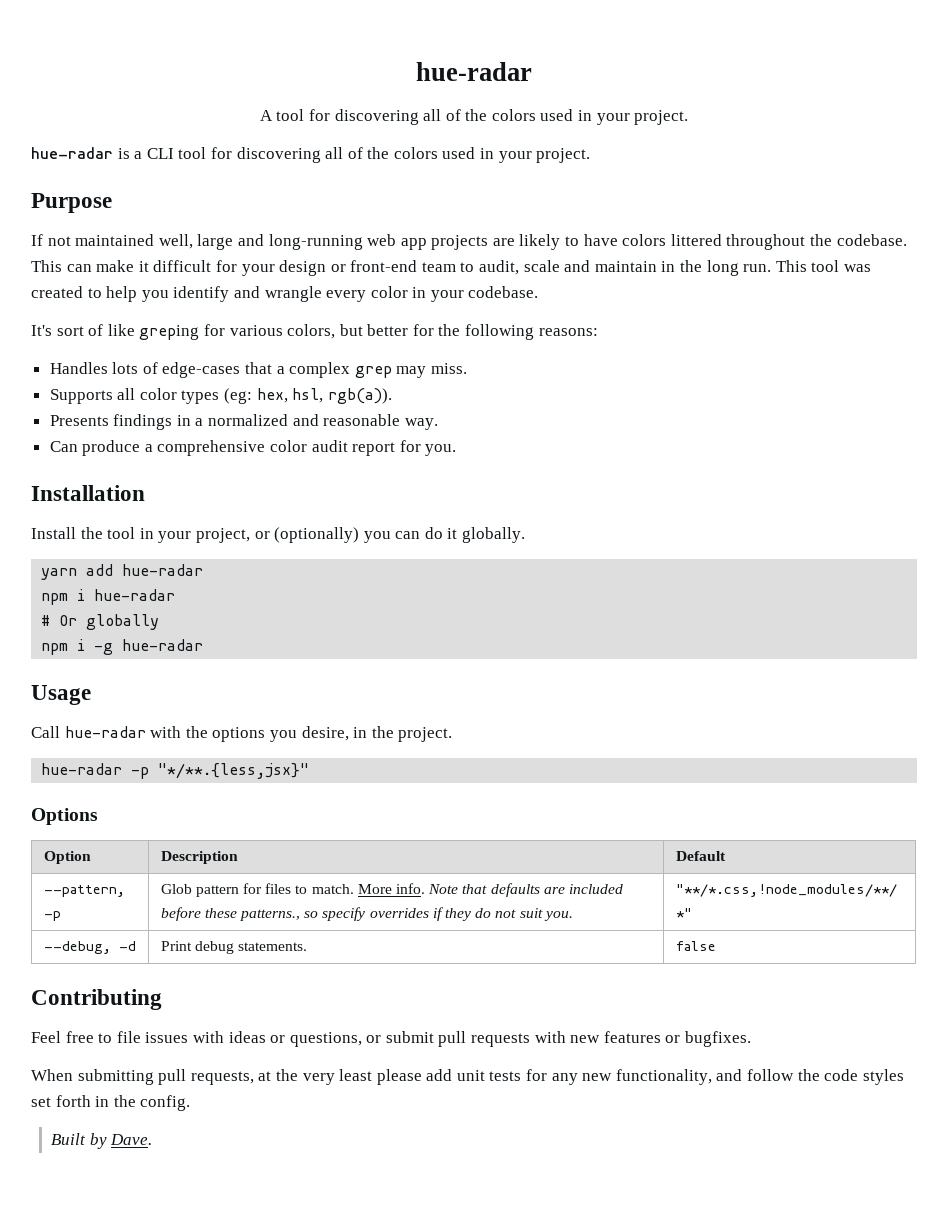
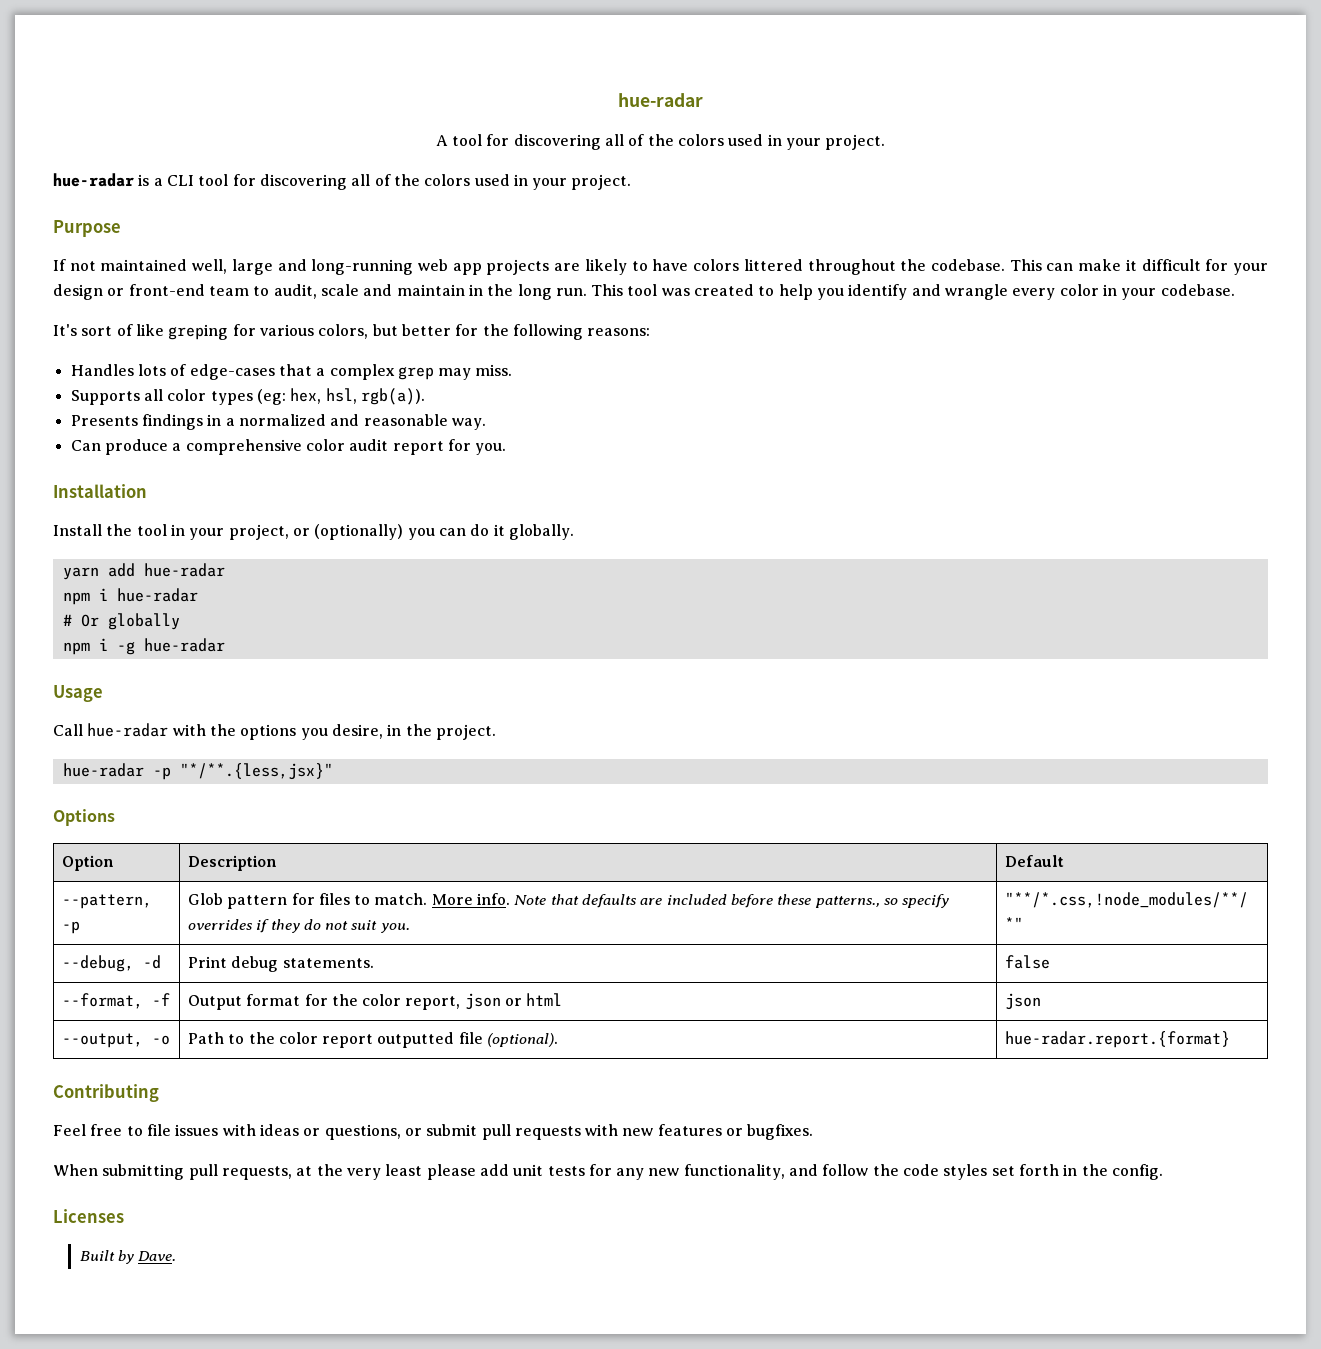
+ --format, -f | Output format for the color report, json or html | json
+ --output, -o | Path to the color report outputted file (optional). | hue-radar.report.{format}
+ Licenses

